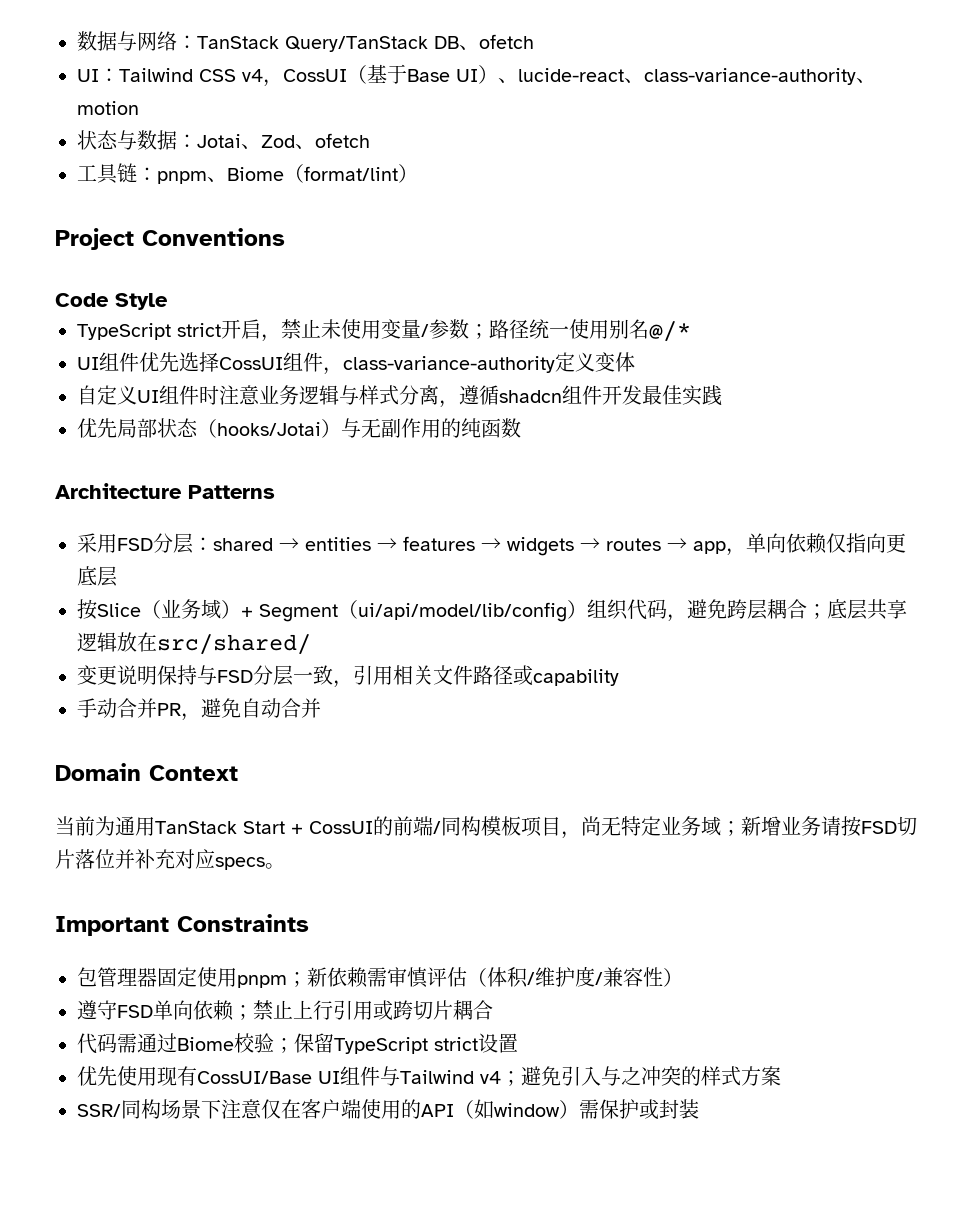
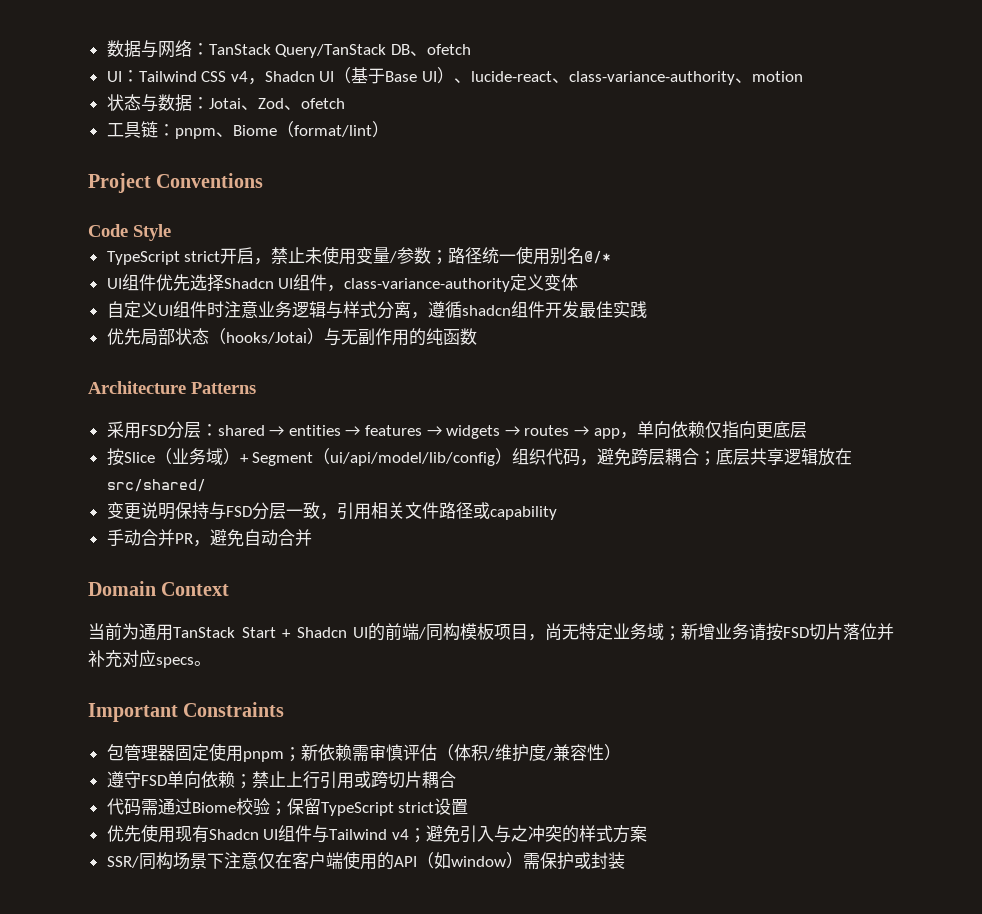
- UI：Tailwind CSS v4，CossUI（基于Base UI）、lucide-react、class-variance-authority、motion
+ UI：Tailwind CSS v4，Shadcn UI（基于Base UI）、lucide-react、class-variance-authority、motion
- UI组件优先选择CossUI组件，class-variance-authority定义变体
+ UI组件优先选择Shadcn UI组件，class-variance-authority定义变体
- 当前为通用TanStack Start + CossUI的前端/同构模板项目，尚无特定业务域；新增业务请按FSD切片落位并补充对应specs。
+ 当前为通用TanStack Start + Shadcn UI的前端/同构模板项目，尚无特定业务域；新增业务请按FSD切片落位并补充对应specs。
- 优先使用现有CossUI/Base UI组件与Tailwind v4；避免引入与之冲突的样式方案
+ 优先使用现有Shadcn UI组件与Tailwind v4；避免引入与之冲突的样式方案

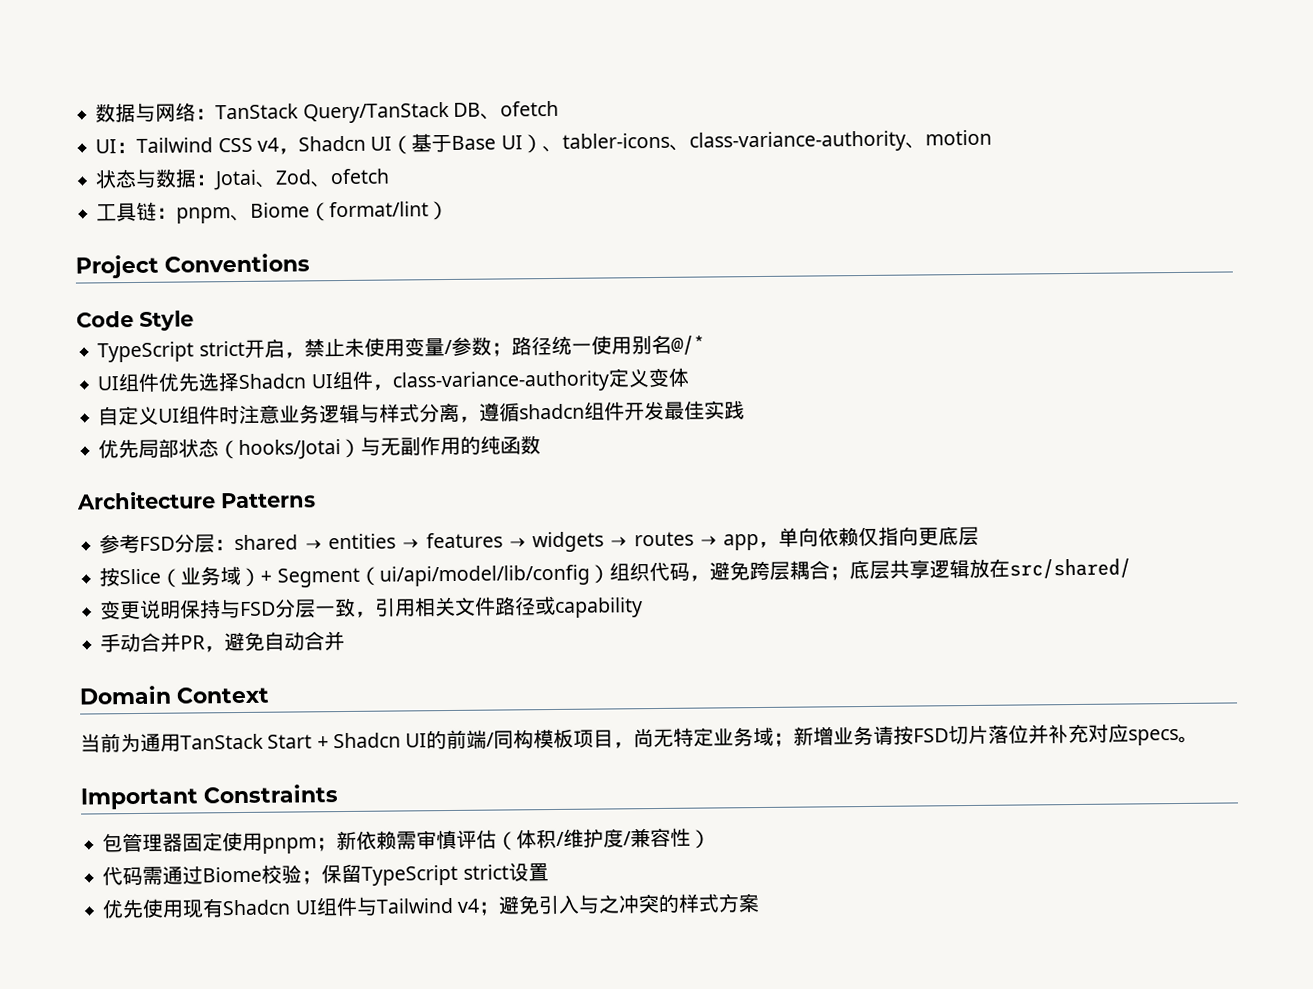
- UI：Tailwind CSS v4，Shadcn UI（基于Base UI）、lucide-react、class-variance-authority、motion
+ UI：Tailwind CSS v4，Shadcn UI（基于Base UI）、tabler-icons、class-variance-authority、motion
- 采用FSD分层：shared → entities → features → widgets → routes → app，单向依赖仅指向更底层
+ 参考FSD分层：shared → entities → features → widgets → routes → app，单向依赖仅指向更底层
- 遵守FSD单向依赖；禁止上行引用或跨切片耦合
- SSR/同构场景下注意仅在客户端使用的API（如window）需保护或封装

